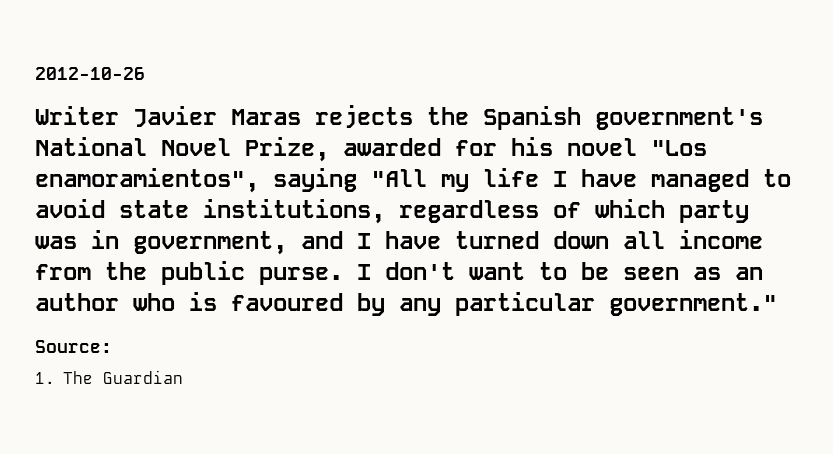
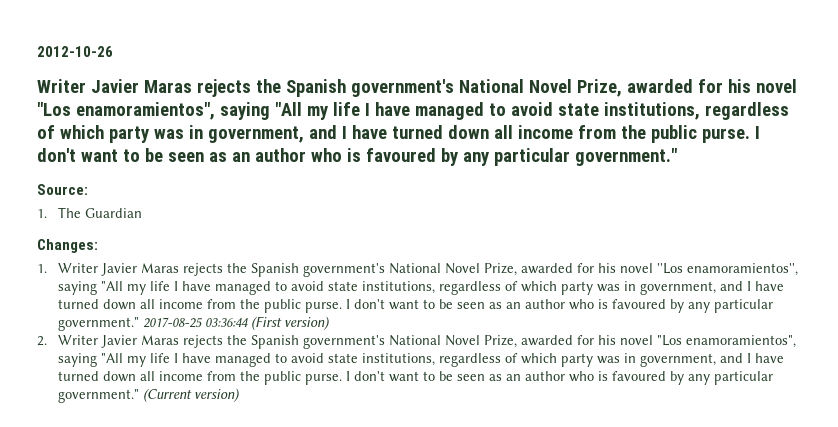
+ Changes:
+ 1. Writer Javier Maras rejects the Spanish government's National Novel Prize, awarded for his novel ''Los enamoramientos'', saying "All my life I have managed to avoid state institutions, regardless of which party was in government, and I have turned down all income from the public purse. I don't want to be seen as an author who is favoured by any particular government." 2017-08-25 03:36:44 (First version)
+ 2. Writer Javier Maras rejects the Spanish government's National Novel Prize, awarded for his novel "Los enamoramientos", saying "All my life I have managed to avoid state institutions, regardless of which party was in government, and I have turned down all income from the public purse. I don't want to be seen as an author who is favoured by any particular government." (Current version)

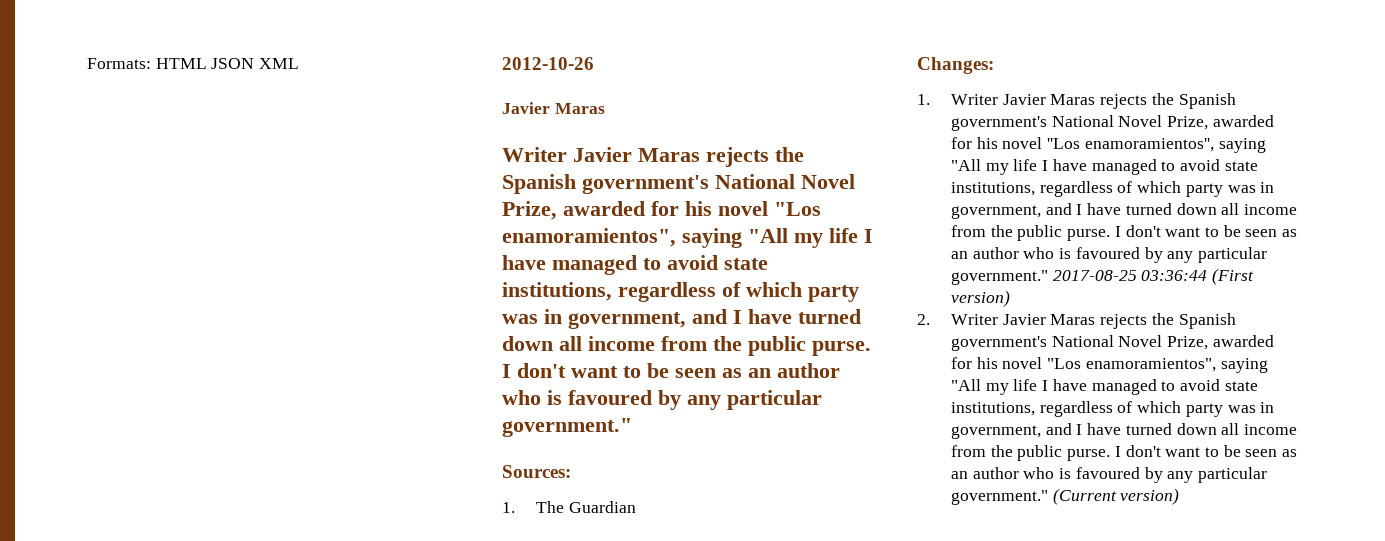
+ Formats: HTML JSON XML
  2012-10-26
+ Javier Maras
- Source:
+ Sources:

